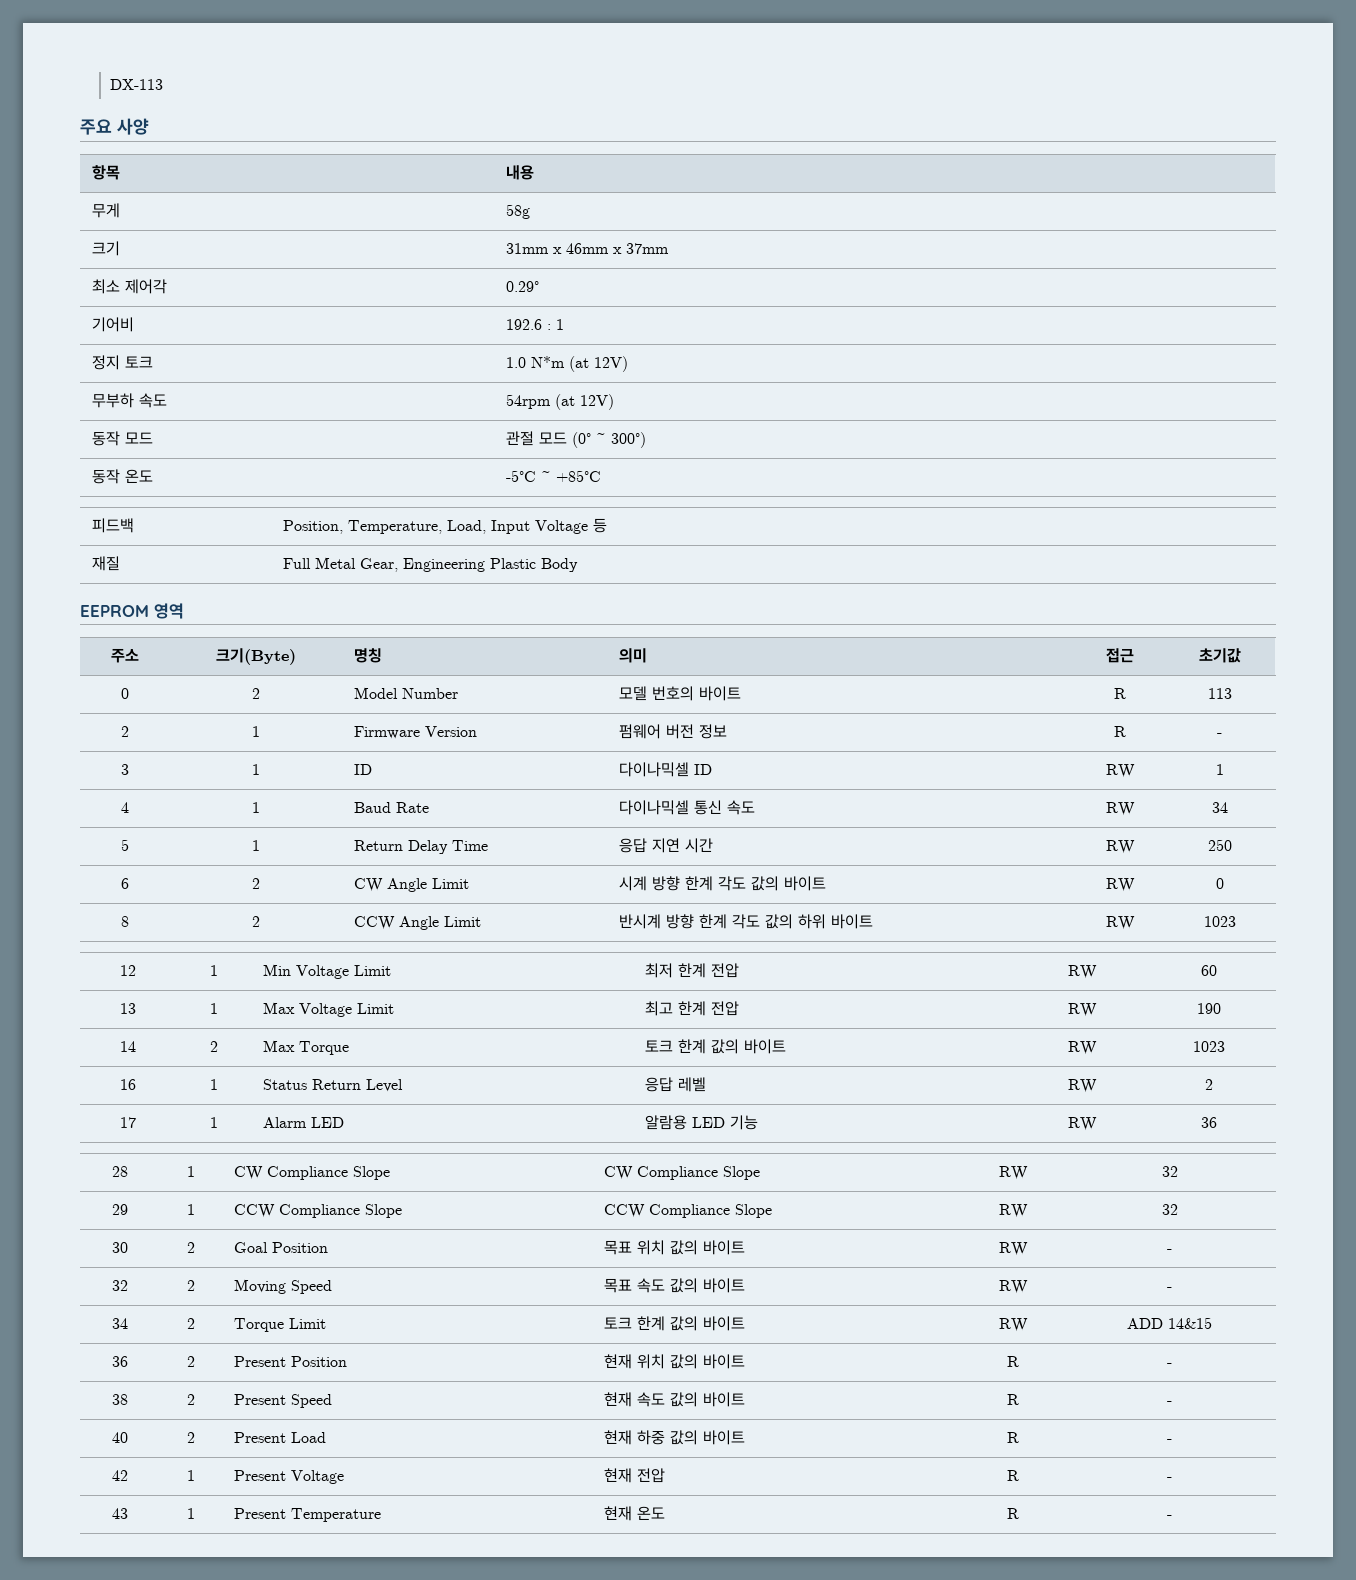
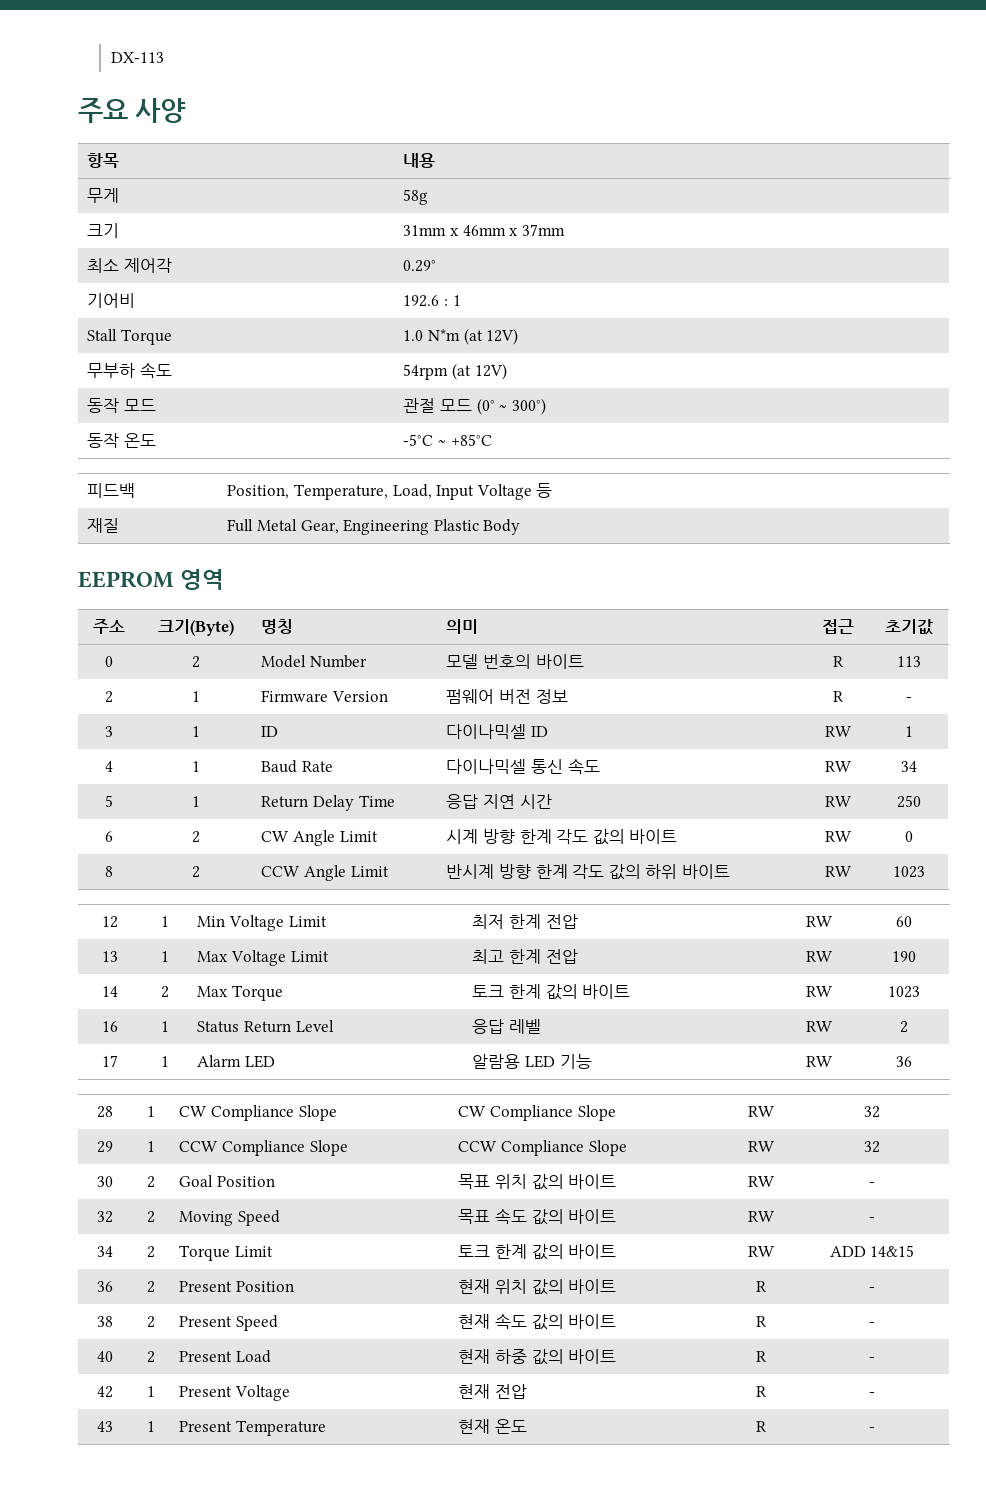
- 정지 토크 | 1.0 N*m (at 12V)
+ Stall Torque | 1.0 N*m (at 12V)

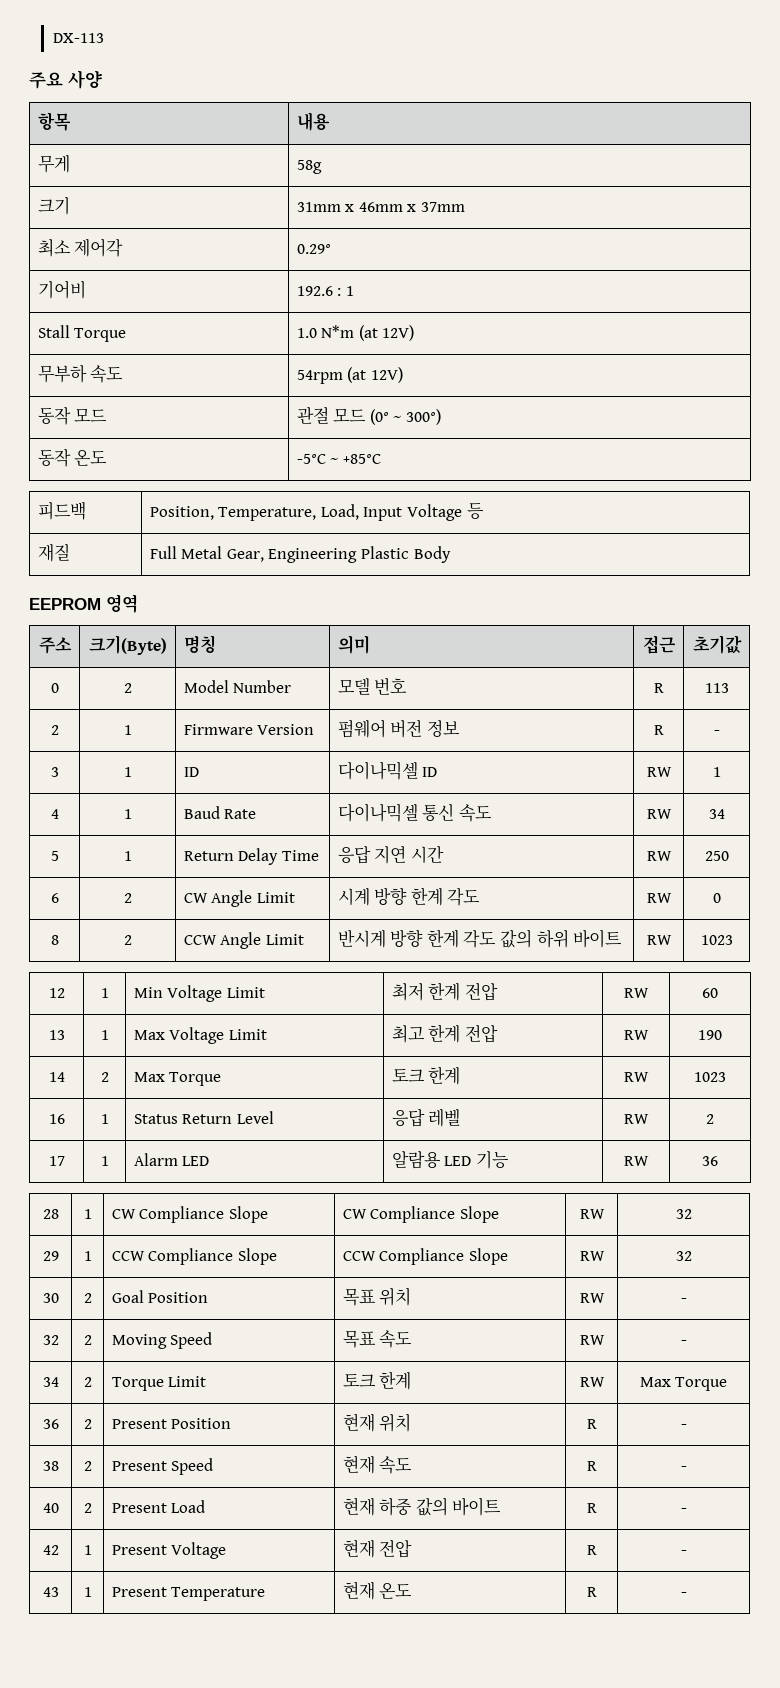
- 0 | 2 | Model Number | 모델 번호의 바이트 | R | 113
+ 0 | 2 | Model Number | 모델 번호 | R | 113
- 6 | 2 | CW Angle Limit | 시계 방향 한계 각도 값의 바이트 | RW | 0
+ 6 | 2 | CW Angle Limit | 시계 방향 한계 각도 | RW | 0
- 14 | 2 | Max Torque | 토크 한계 값의 바이트 | RW | 1023
+ 14 | 2 | Max Torque | 토크 한계 | RW | 1023
- 30 | 2 | Goal Position | 목표 위치 값의 바이트 | RW | -
+ 30 | 2 | Goal Position | 목표 위치 | RW | -
- 32 | 2 | Moving Speed | 목표 속도 값의 바이트 | RW | -
+ 32 | 2 | Moving Speed | 목표 속도 | RW | -
- 34 | 2 | Torque Limit | 토크 한계 값의 바이트 | RW | ADD 14&15
+ 34 | 2 | Torque Limit | 토크 한계 | RW | Max Torque
- 36 | 2 | Present Position | 현재 위치 값의 바이트 | R | -
+ 36 | 2 | Present Position | 현재 위치 | R | -
- 38 | 2 | Present Speed | 현재 속도 값의 바이트 | R | -
+ 38 | 2 | Present Speed | 현재 속도 | R | -

